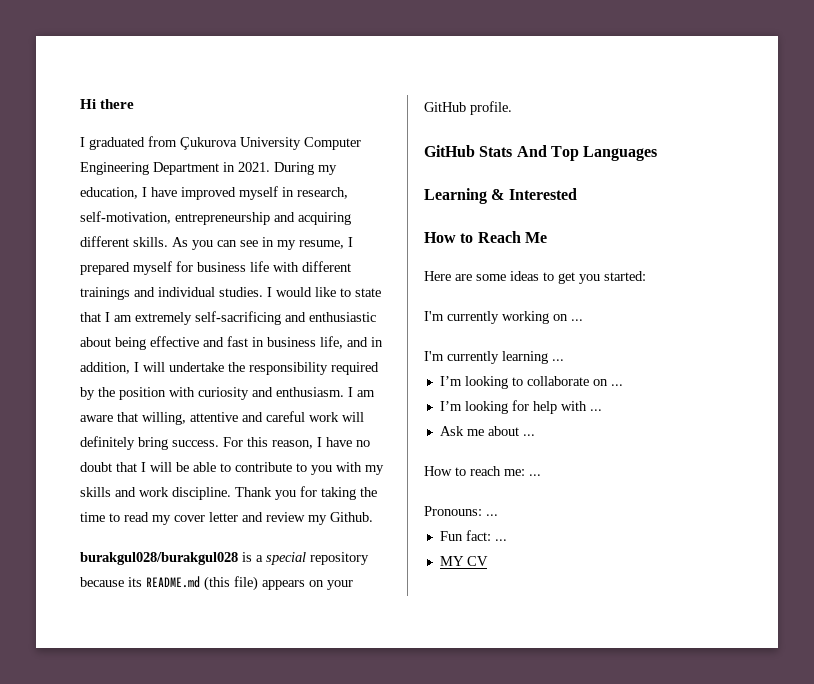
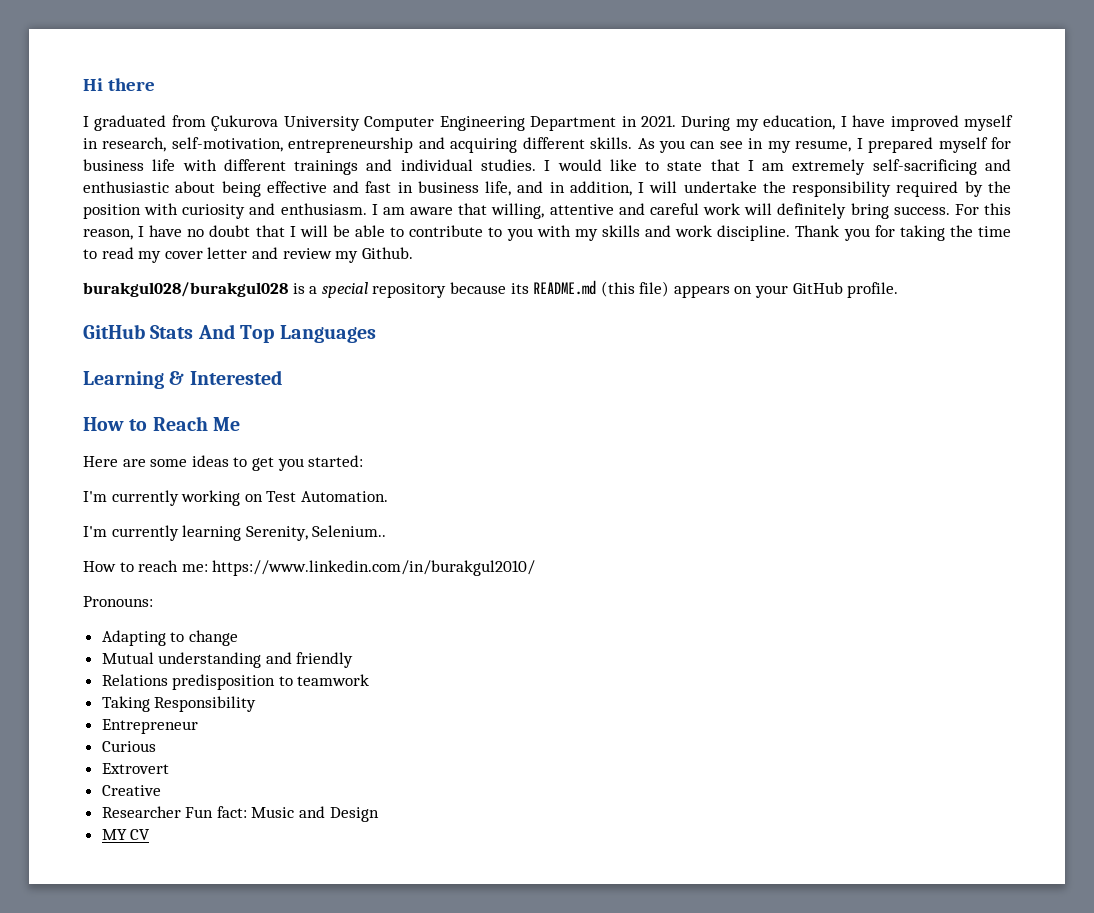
- I'm currently working on ...
+ I'm currently working on Test Automation.
- I'm currently learning ...
- I’m looking to collaborate on ...
- I’m looking for help with ...
- Ask me about ...
+ I'm currently learning Serenity, Selenium..
- How to reach me: ...
+ How to reach me: https://www.linkedin.com/in/burakgul2010/
- Pronouns: ...
- Fun fact: ...
+ Pronouns:
+ Adapting to change
+ Mutual understanding and friendly
+ Relations predisposition to teamwork
+ Taking Responsibility
+ Entrepreneur
+ Curious
+ Extrovert
+ Creative
+ Researcher Fun fact: Music and Design

